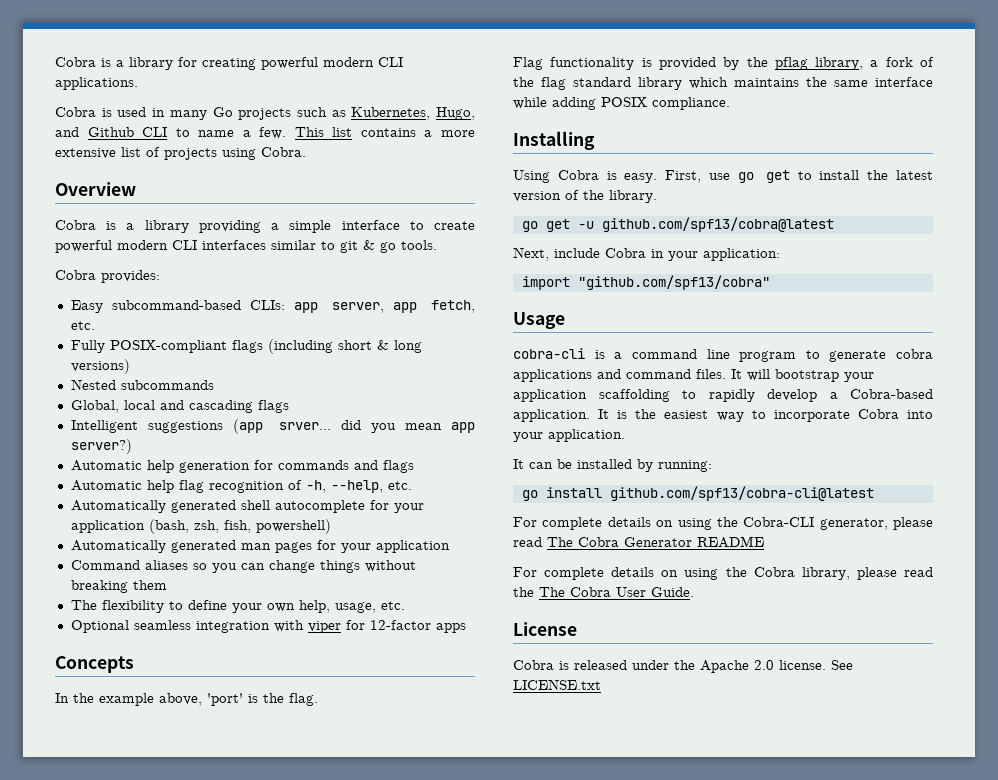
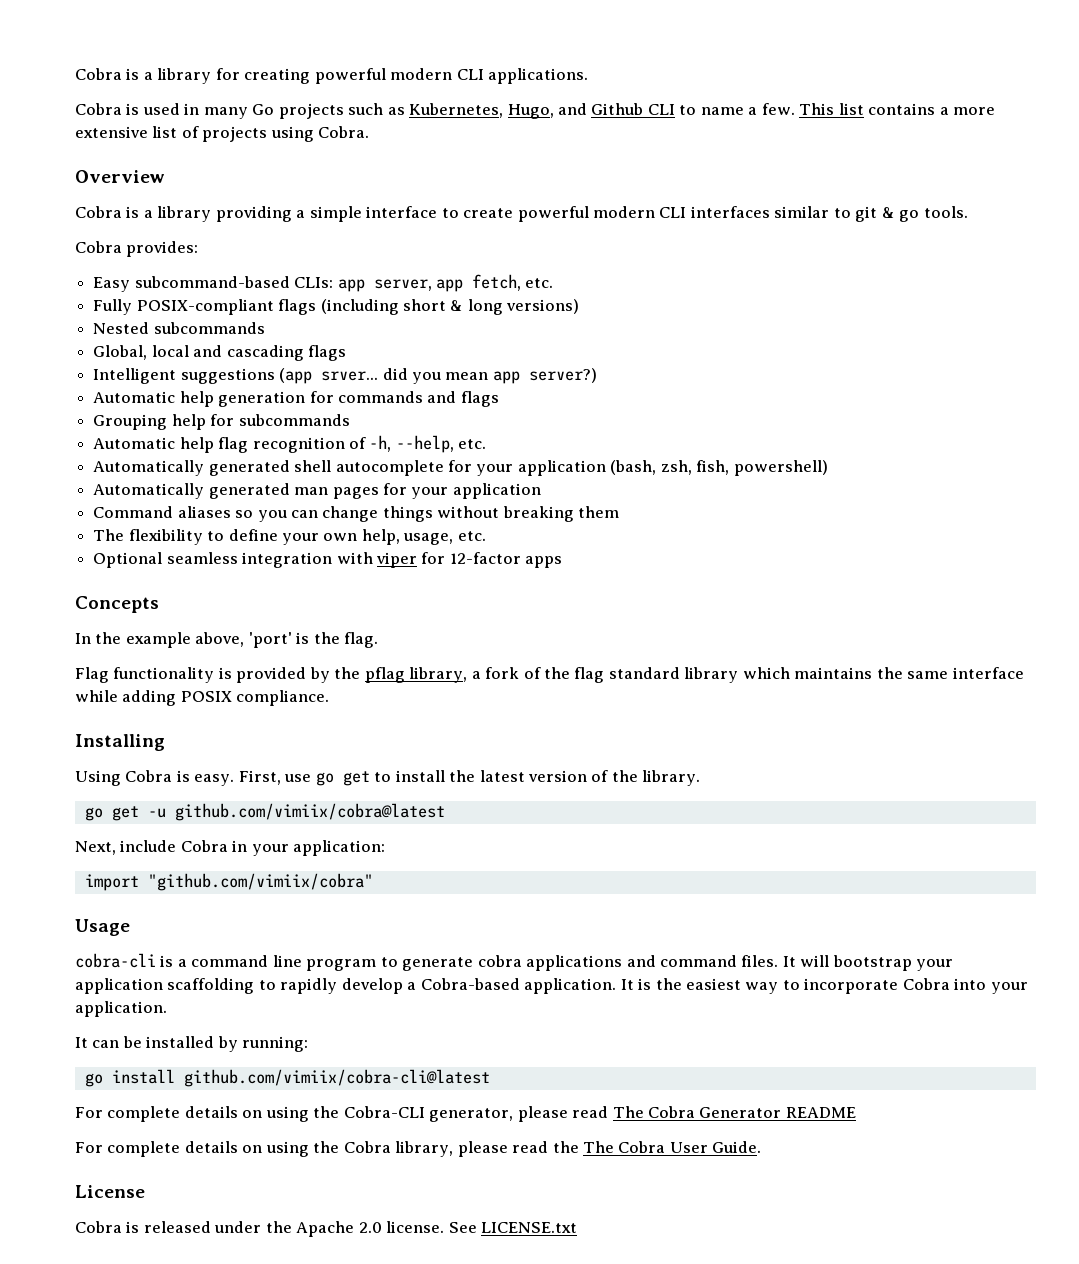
+ Grouping help for subcommands
- go get -u github.com/spf13/cobra@latest
+ go get -u github.com/vimiix/cobra@latest
- import "github.com/spf13/cobra"
+ import "github.com/vimiix/cobra"
- go install github.com/spf13/cobra-cli@latest
+ go install github.com/vimiix/cobra-cli@latest

